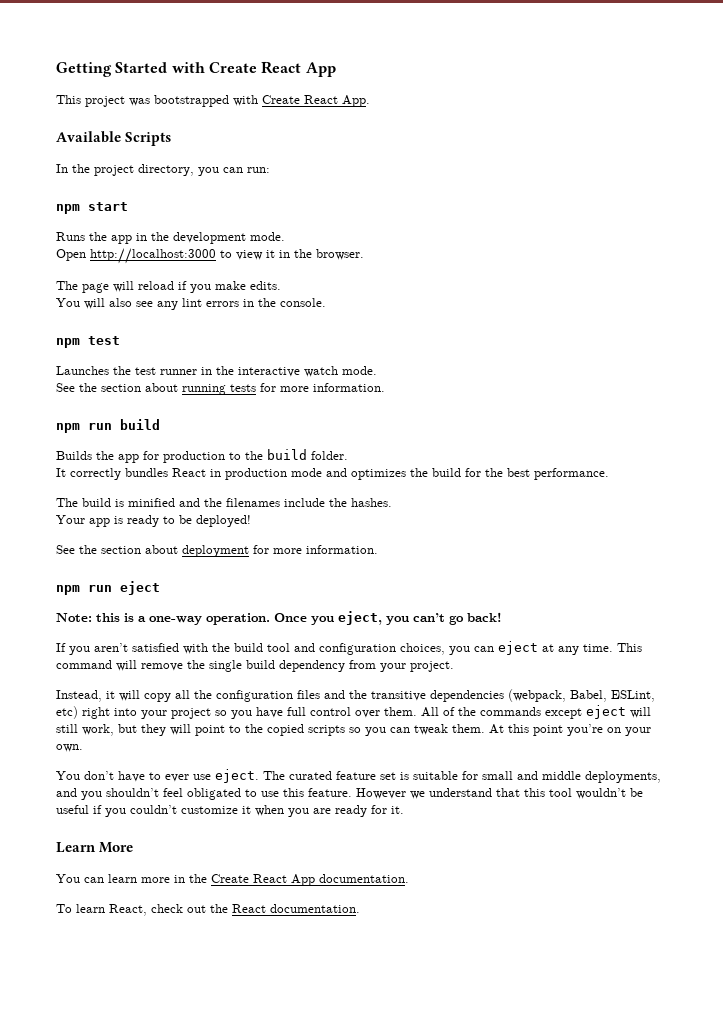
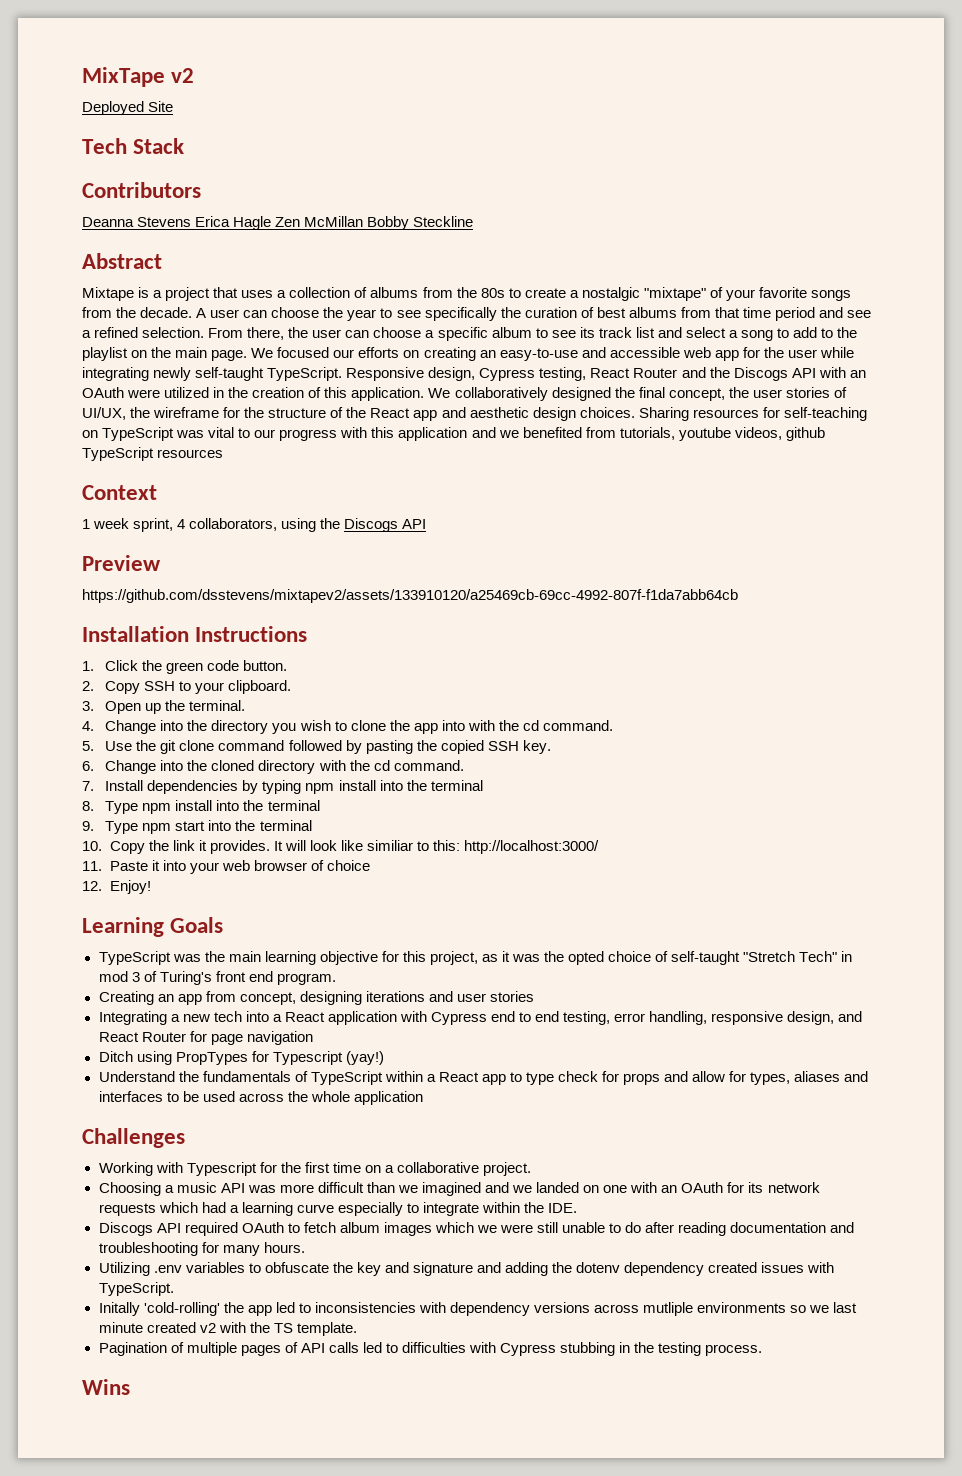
- Getting Started with Create React App
- This project was bootstrapped with Create React App.
- Available Scripts
- In the project directory, you can run:
- npm start
- Runs the app in the development mode.
- Open http://localhost:3000 to view it in the browser.
- The page will reload if you make edits.
- You will also see any lint errors in the console.
- npm test
- Launches the test runner in the interactive watch mode.
- See the section about running tests for more information.
- npm run build
- Builds the app for production to the build folder.
- It correctly bundles React in production mode and optimizes the build for the best performance.
- The build is minified and the filenames include the hashes.
- Your app is ready to be deployed!
- See the section about deployment for more information.
- npm run eject
- Note: this is a one-way operation. Once you eject, you can’t go back!
- If you aren’t satisfied with the build tool and configuration choices, you can eject at any time. This command will remove the single build dependency from your project.
- Instead, it will copy all the configuration files and the transitive dependencies (webpack, Babel, ESLint, etc) right into your project so you have full control over them. All of the commands except eject will still work, but they will point to the copied scripts so you can tweak them. At this point you’re on your own.
- You don’t have to ever use eject. The curated feature set is suitable for small and middle deployments, and you shouldn’t feel obligated to use this feature. However we understand that this tool wouldn’t be useful if you couldn’t customize it when you are ready for it.
- Learn More
- You can learn more in the Create React App documentation.
- To learn React, check out the React documentation.
+ MixTape v2
+ Deployed Site
+ Tech Stack
+ Contributors
+ Deanna Stevens Erica Hagle Zen McMillan Bobby Steckline
+ Abstract
+ Mixtape is a project that uses a collection of albums from the 80s to create a nostalgic "mixtape" of your favorite songs from the decade. A user can choose the year to see specifically the curation of best albums from that time period and see a refined selection. From there, the user can choose a specific album to see its track list and select a song to add to the playlist on the main page. We focused our efforts on creating an easy-to-use and accessible web app for the user while integrating newly self-taught TypeScript. Responsive design, Cypress testing, React Router and the Discogs API with an OAuth were utilized in the creation of this application. We collaboratively designed the final concept, the user stories of UI/UX, the wireframe for the structure of the React app and aesthetic design choices. Sharing resources for self-teaching on TypeScript was vital to our progress with this application and we benefited from tutorials, youtube videos, github TypeScript resources
+ Context
+ 1 week sprint, 4 collaborators, using the Discogs API
+ Preview
+ https://github.com/dsstevens/mixtapev2/assets/133910120/a25469cb-69cc-4992-807f-f1da7abb64cb
+ Installation Instructions
+ 1. Click the green code button.
+ 2. Copy SSH to your clipboard.
+ 3. Open up the terminal.
+ 4. Change into the directory you wish to clone the app into with the cd command.
+ 5. Use the git clone command followed by pasting the copied SSH key.
+ 6. Change into the cloned directory with the cd command.
+ 7. Install dependencies by typing npm install into the terminal
+ 8. Type npm install into the terminal
+ 9. Type npm start into the terminal
+ 10. Copy the link it provides. It will look like similiar to this: http://localhost:3000/
+ 11. Paste it into your web browser of choice
+ 12. Enjoy!
+ Learning Goals
+ TypeScript was the main learning objective for this project, as it was the opted choice of self-taught "Stretch Tech" in mod 3 of Turing's front end program.
+ Creating an app from concept, designing iterations and user stories
+ Integrating a new tech into a React application with Cypress end to end testing, error handling, responsive design, and React Router for page navigation
+ Ditch using PropTypes for Typescript (yay!)
+ Understand the fundamentals of TypeScript within a React app to type check for props and allow for types, aliases and interfaces to be used across the whole application
+ Challenges
+ Working with Typescript for the first time on a collaborative project.
+ Choosing a music API was more difficult than we imagined and we landed on one with an OAuth for its network requests which had a learning curve especially to integrate within the IDE.
+ Discogs API required OAuth to fetch album images which we were still unable to do after reading documentation and troubleshooting for many hours.
+ Utilizing .env variables to obfuscate the key and signature and adding the dotenv dependency created issues with TypeScript.
+ Initally 'cold-rolling' the app led to inconsistencies with dependency versions across mutliple environments so we last minute created v2 with the TS template.
+ Pagination of multiple pages of API calls led to difficulties with Cypress stubbing in the testing process.
+ Wins

